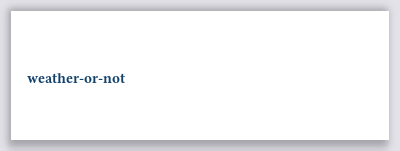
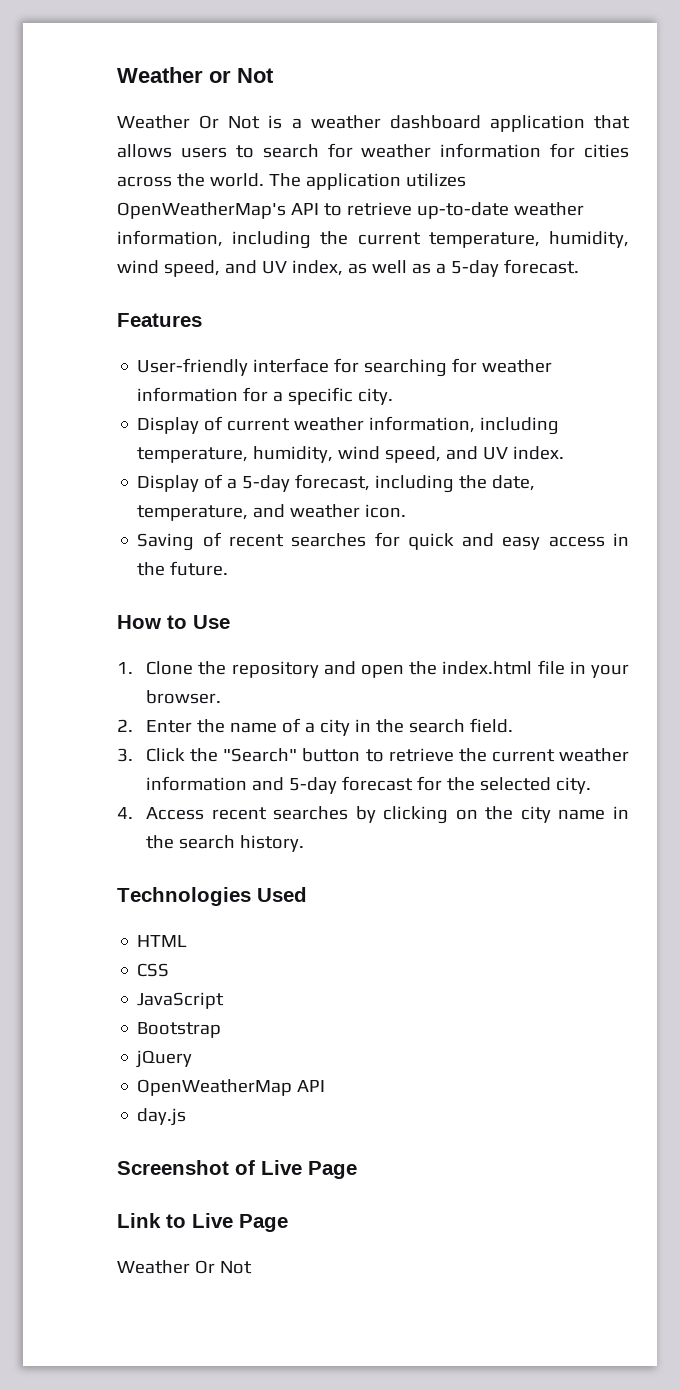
- weather-or-not
+ Weather or Not
+ Weather Or Not is a weather dashboard application that allows users to search for weather information for cities across the world. The application utilizes OpenWeatherMap's API to retrieve up-to-date weather information, including the current temperature, humidity, wind speed, and UV index, as well as a 5-day forecast.
+ Features
+ User-friendly interface for searching for weather information for a specific city.
+ Display of current weather information, including temperature, humidity, wind speed, and UV index.
+ Display of a 5-day forecast, including the date, temperature, and weather icon.
+ Saving of recent searches for quick and easy access in the future.
+ How to Use
+ 1. Clone the repository and open the index.html file in your browser.
+ 2. Enter the name of a city in the search field.
+ 3. Click the "Search" button to retrieve the current weather information and 5-day forecast for the selected city.
+ 4. Access recent searches by clicking on the city name in the search history.
+ Technologies Used
+ HTML
+ CSS
+ JavaScript
+ Bootstrap
+ jQuery
+ OpenWeatherMap API
+ day.js
+ Screenshot of Live Page
+ Link to Live Page
+ Weather Or Not

